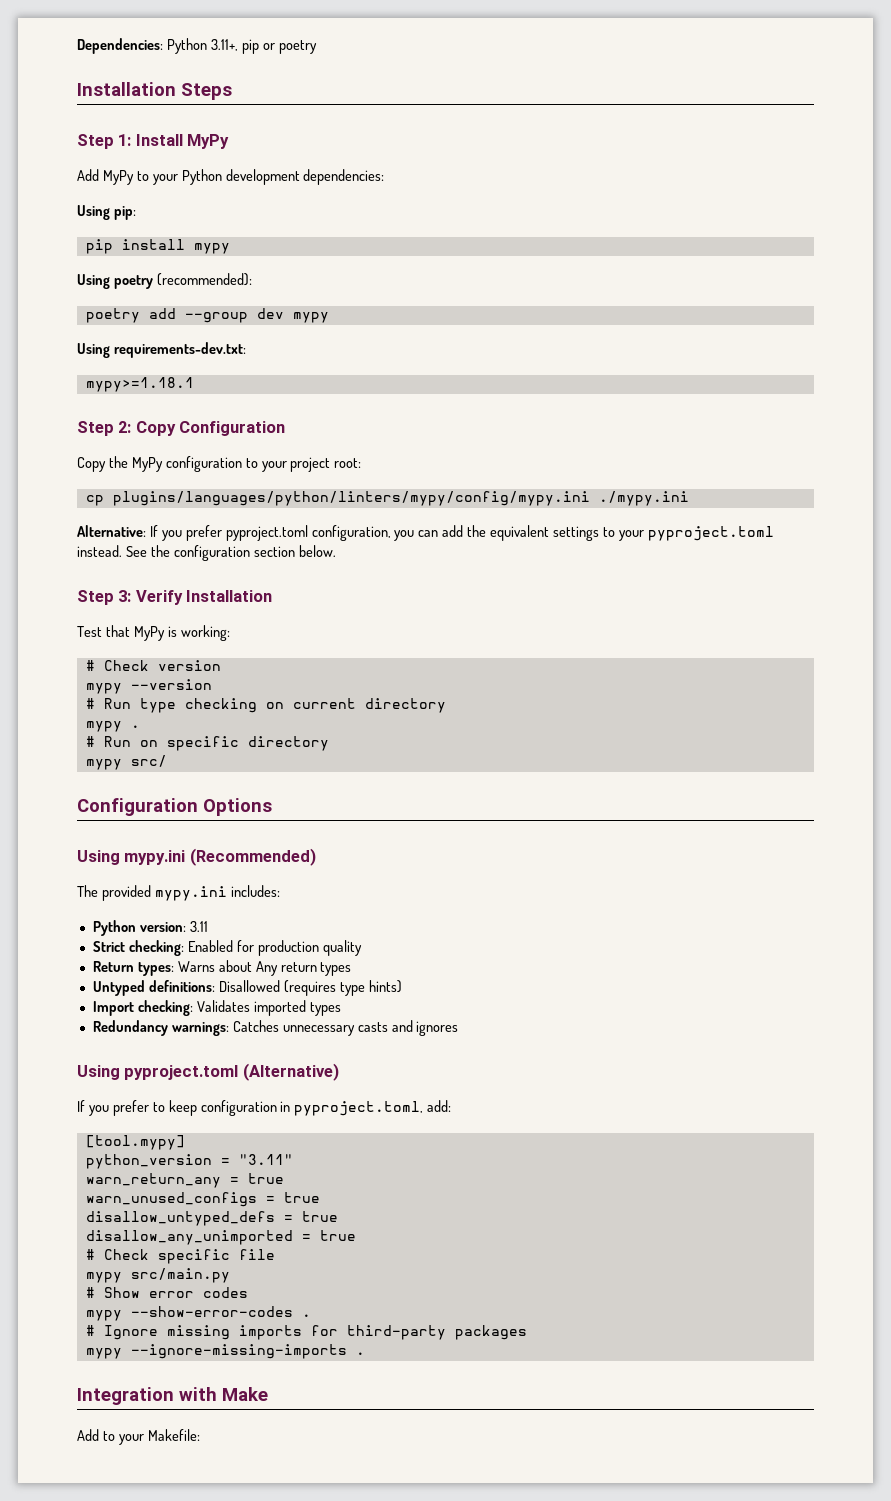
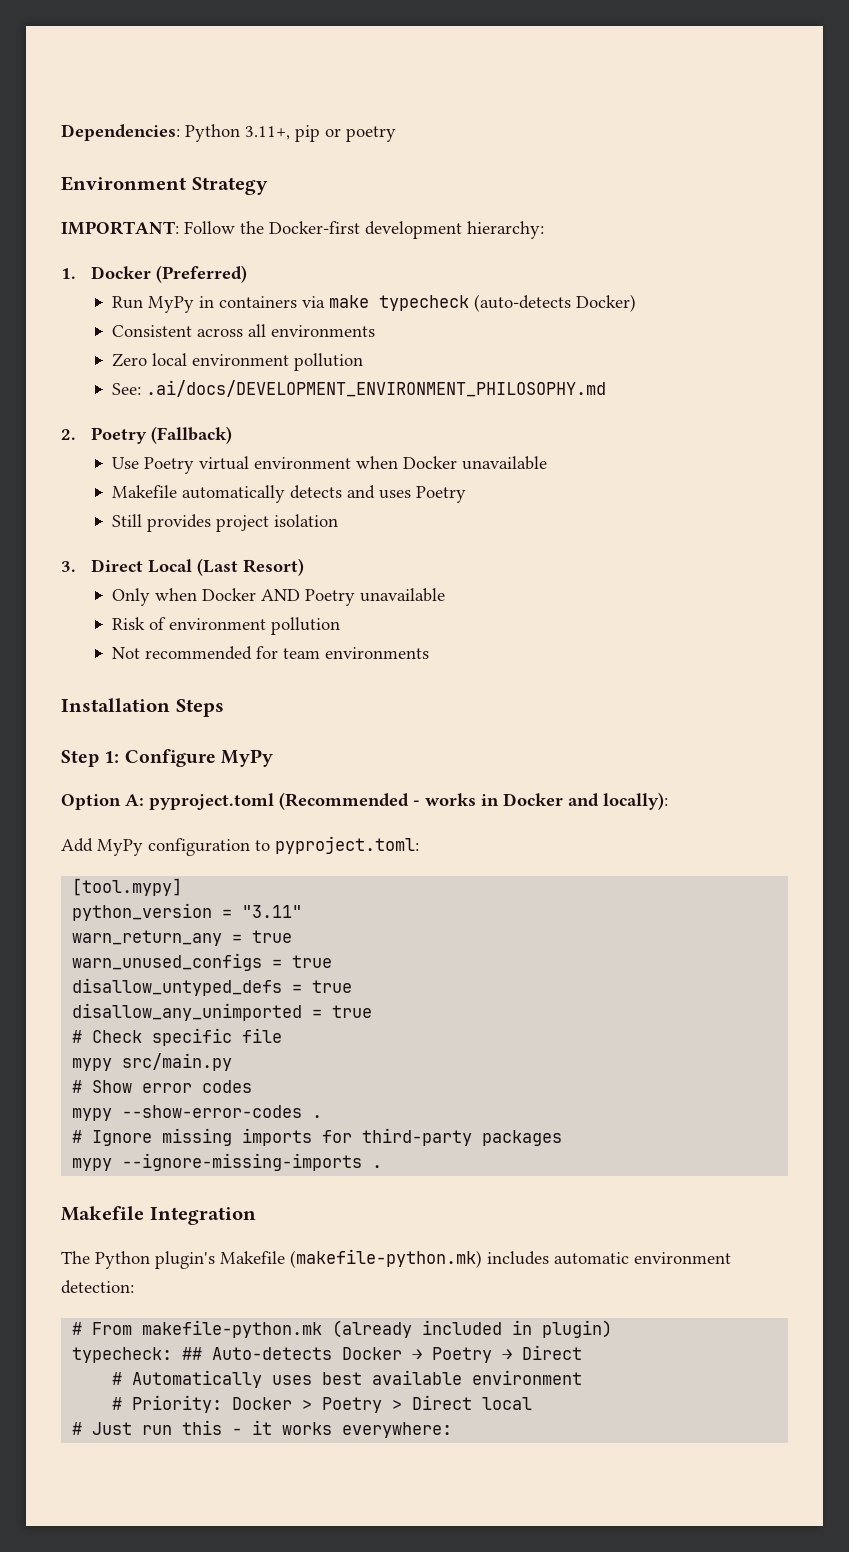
+ Environment Strategy
+ IMPORTANT: Follow the Docker-first development hierarchy:
+ 1. Docker (Preferred)
+ Run MyPy in containers via make typecheck (auto-detects Docker)
+ Consistent across all environments
+ Zero local environment pollution
+ See: .ai/docs/DEVELOPMENT_ENVIRONMENT_PHILOSOPHY.md
+ 2. Poetry (Fallback)
+ Use Poetry virtual environment when Docker unavailable
+ Makefile automatically detects and uses Poetry
+ Still provides project isolation
+ 3. Direct Local (Last Resort)
+ Only when Docker AND Poetry unavailable
+ Risk of environment pollution
+ Not recommended for team environments
- Step 1: Install MyPy
+ Step 1: Configure MyPy
- Add MyPy to your Python development dependencies:
- Using pip:
- pip install mypy
- Using poetry (recommended):
- poetry add --group dev mypy
- Using requirements-dev.txt:
- mypy>=1.18.1
- Step 2: Copy Configuration
- Copy the MyPy configuration to your project root:
- cp plugins/languages/python/linters/mypy/config/mypy.ini ./mypy.ini
- Alternative: If you prefer pyproject.toml configuration, you can add the equivalent settings to your pyproject.toml instead. See the configuration section below.
- Step 3: Verify Installation
- Test that MyPy is working:
- # Check version
- mypy --version
- # Run type checking on current directory
- mypy .
- # Run on specific directory
- mypy src/
- Configuration Options
- Using mypy.ini (Recommended)
- The provided mypy.ini includes:
- Python version: 3.11
- Strict checking: Enabled for production quality
- Return types: Warns about Any return types
- Untyped definitions: Disallowed (requires type hints)
- Import checking: Validates imported types
- Redundancy warnings: Catches unnecessary casts and ignores
- Using pyproject.toml (Alternative)
- If you prefer to keep configuration in pyproject.toml, add:
+ Option A: pyproject.toml (Recommended - works in Docker and locally):
+ Add MyPy configuration to pyproject.toml:
- Integration with Make
- Add to your Makefile:
+ Makefile Integration
+ The Python plugin's Makefile (makefile-python.mk) includes automatic environment detection:
+ # From makefile-python.mk (already included in plugin)
+ typecheck: ## Auto-detects Docker → Poetry → Direct
+ # Automatically uses best available environment
+ # Priority: Docker > Poetry > Direct local
+ # Just run this - it works everywhere:

